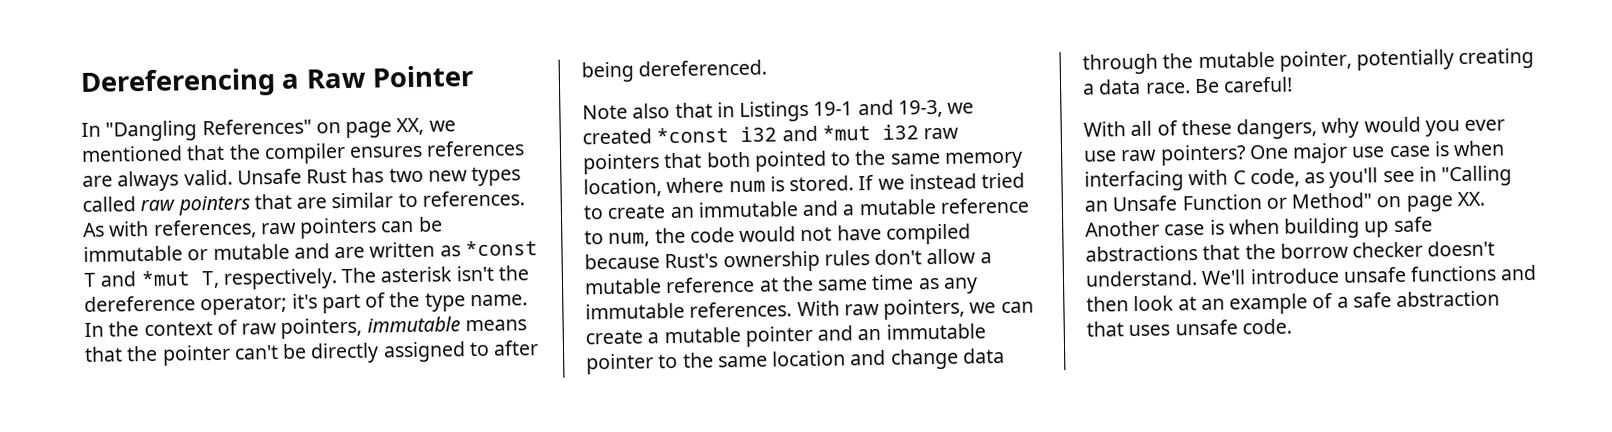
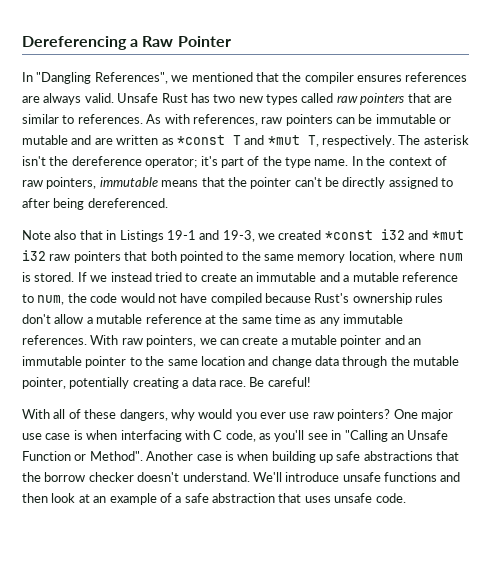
- In "Dangling References" on page XX, we mentioned that the compiler ensures references are always valid.
+ In "Dangling References", we mentioned that the compiler ensures references are always valid.
- One major use case is when interfacing with C code, as you'll see in "Calling an Unsafe Function or Method" on page XX. Another case is when building up safe abstractions that the borrow checker doesn't understand.
+ One major use case is when interfacing with C code, as you'll see in "Calling an Unsafe Function or Method". Another case is when building up safe abstractions that the borrow checker doesn't understand.

